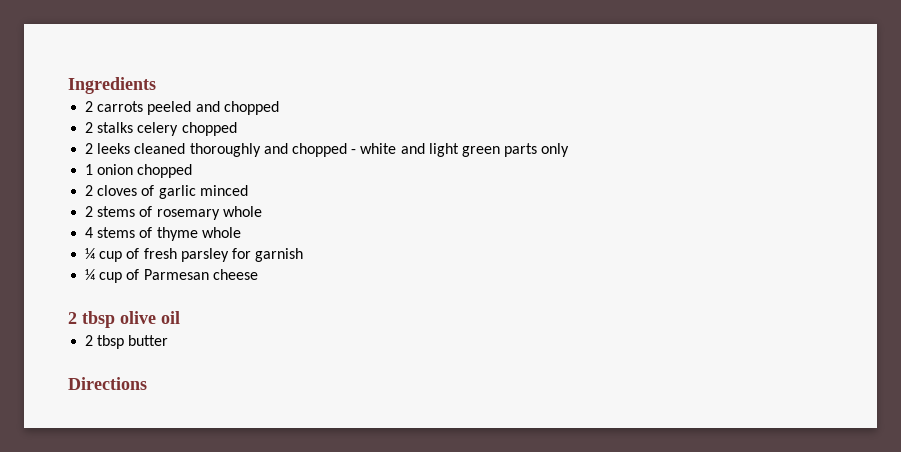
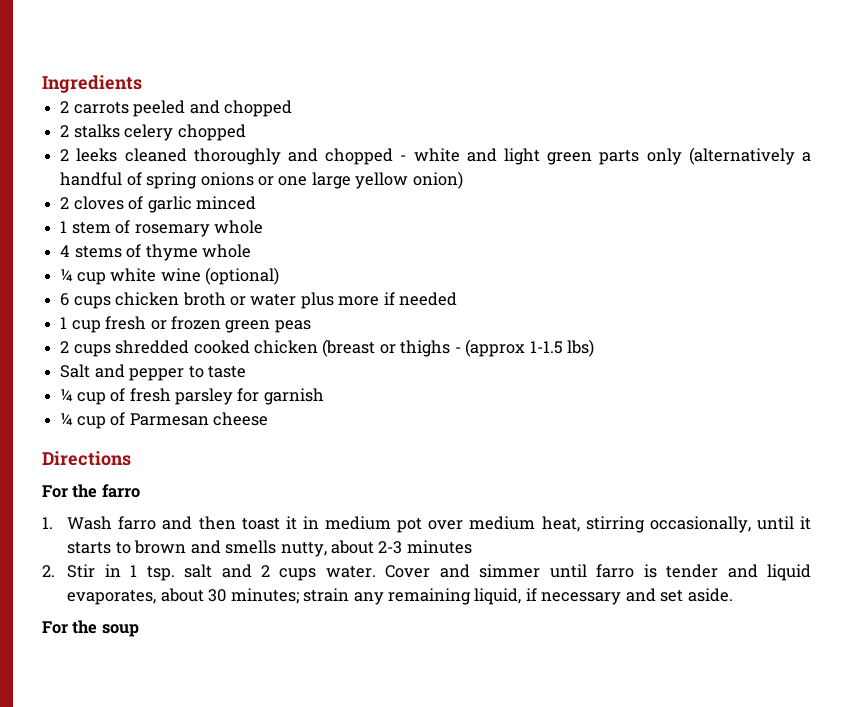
- 2 leeks cleaned thoroughly and chopped - white and light green parts only
- 1 onion chopped
+ 2 leeks cleaned thoroughly and chopped - white and light green parts only (alternatively a handful of spring onions or one large yellow onion)
- 2 stems of rosemary whole
+ 1 stem of rosemary whole
+ ¼ cup white wine (optional)
+ 6 cups chicken broth or water plus more if needed
+ 1 cup fresh or frozen green peas
+ 2 cups shredded cooked chicken (breast or thighs - (approx 1-1.5 lbs)
+ Salt and pepper to taste
- 2 tbsp olive oil
- 2 tbsp butter
  Directions
+ For the farro
+ 1. Wash farro and then toast it in medium pot over medium heat, stirring occasionally, until it starts to brown and smells nutty, about 2-3 minutes
+ 2. Stir in 1 tsp. salt and 2 cups water. Cover and simmer until farro is tender and liquid evaporates, about 30 minutes; strain any remaining liquid, if necessary and set aside.
+ For the soup

